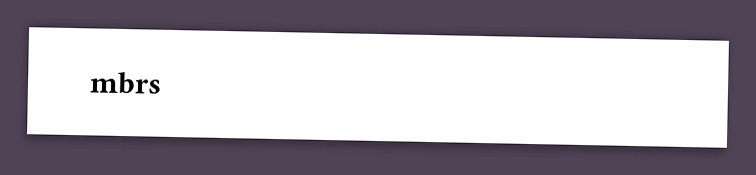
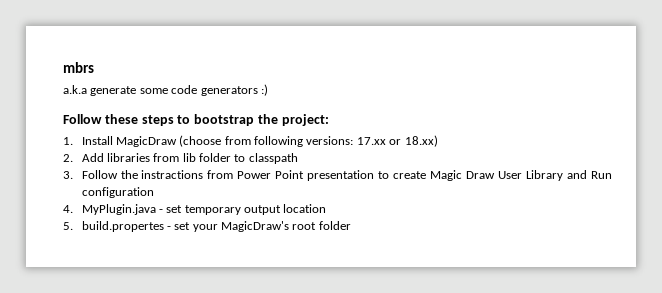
+ a.k.a generate some code generators :)
+ Follow these steps to bootstrap the project:
+ 1. Install MagicDraw (choose from following versions: 17.xx or 18.xx)
+ 2. Add libraries from lib folder to classpath
+ 3. Follow the instractions from Power Point presentation to create Magic Draw User Library and Run configuration
+ 4. MyPlugin.java - set temporary output location
+ 5. build.propertes - set your MagicDraw's root folder

